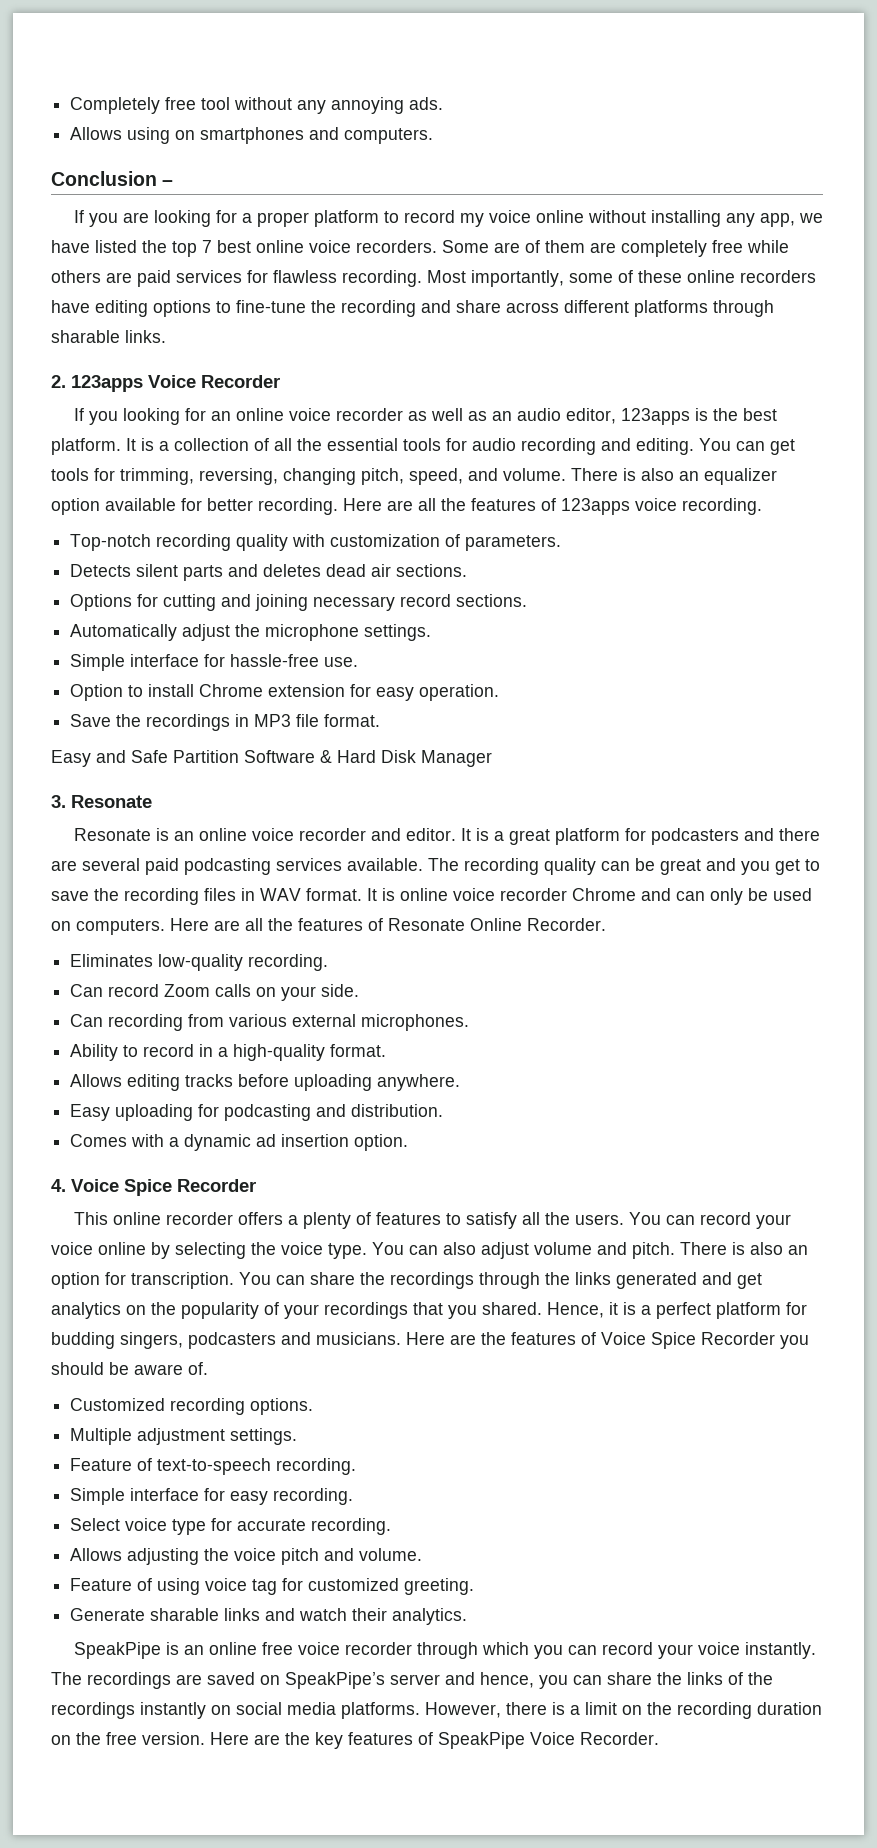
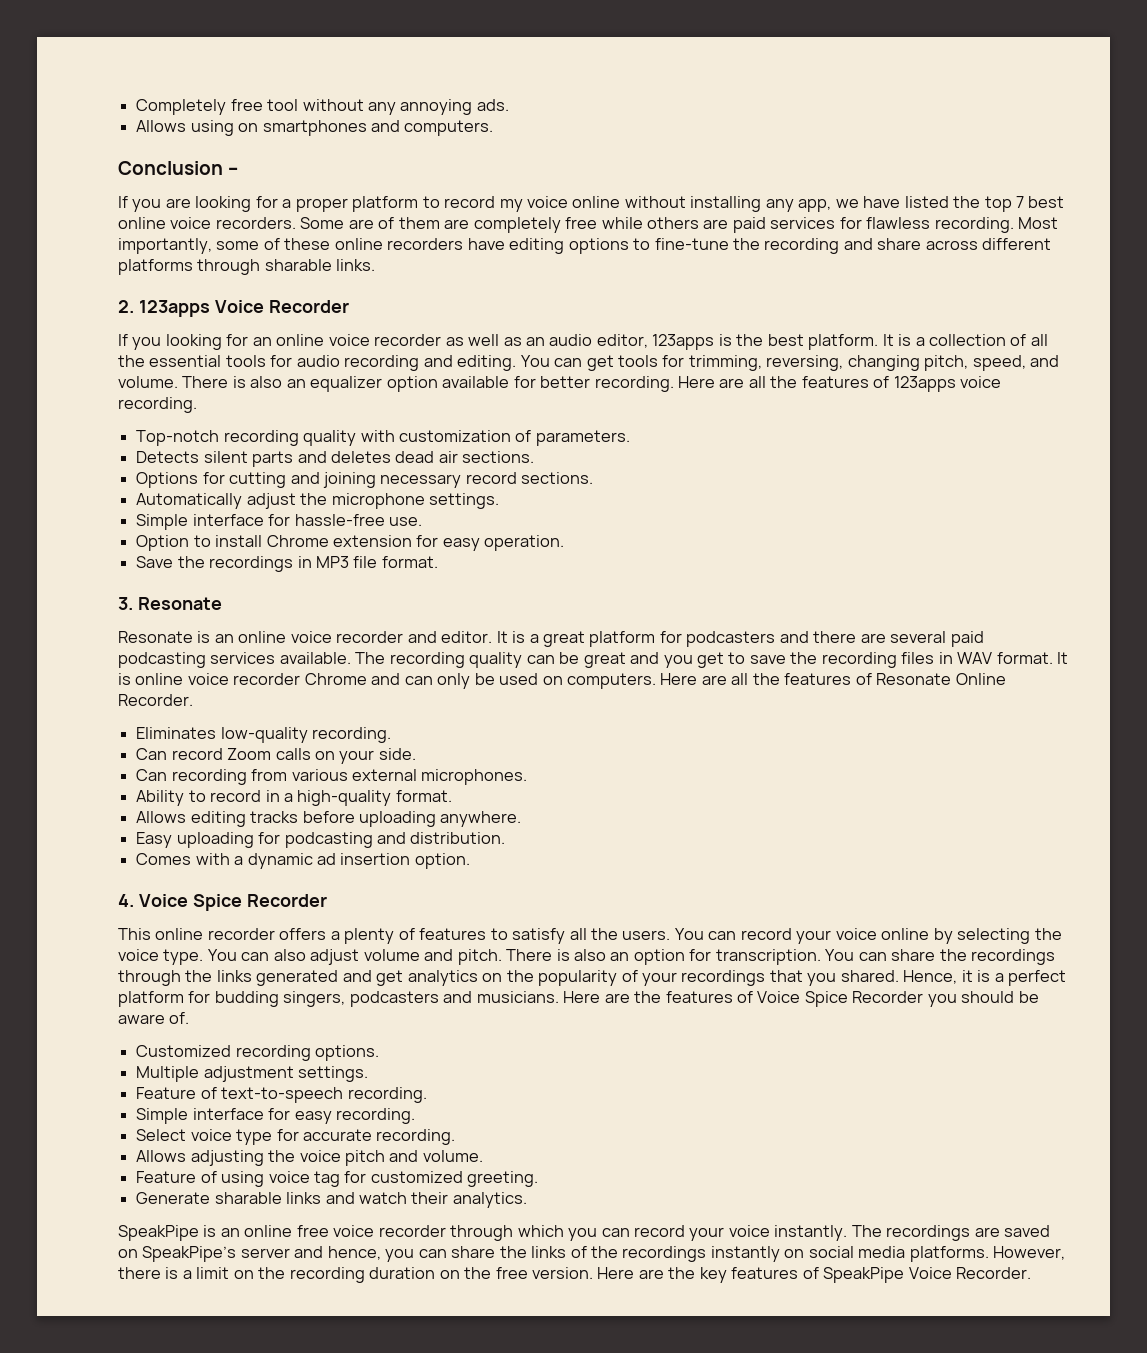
- Easy and Safe Partition Software & Hard Disk Manager

